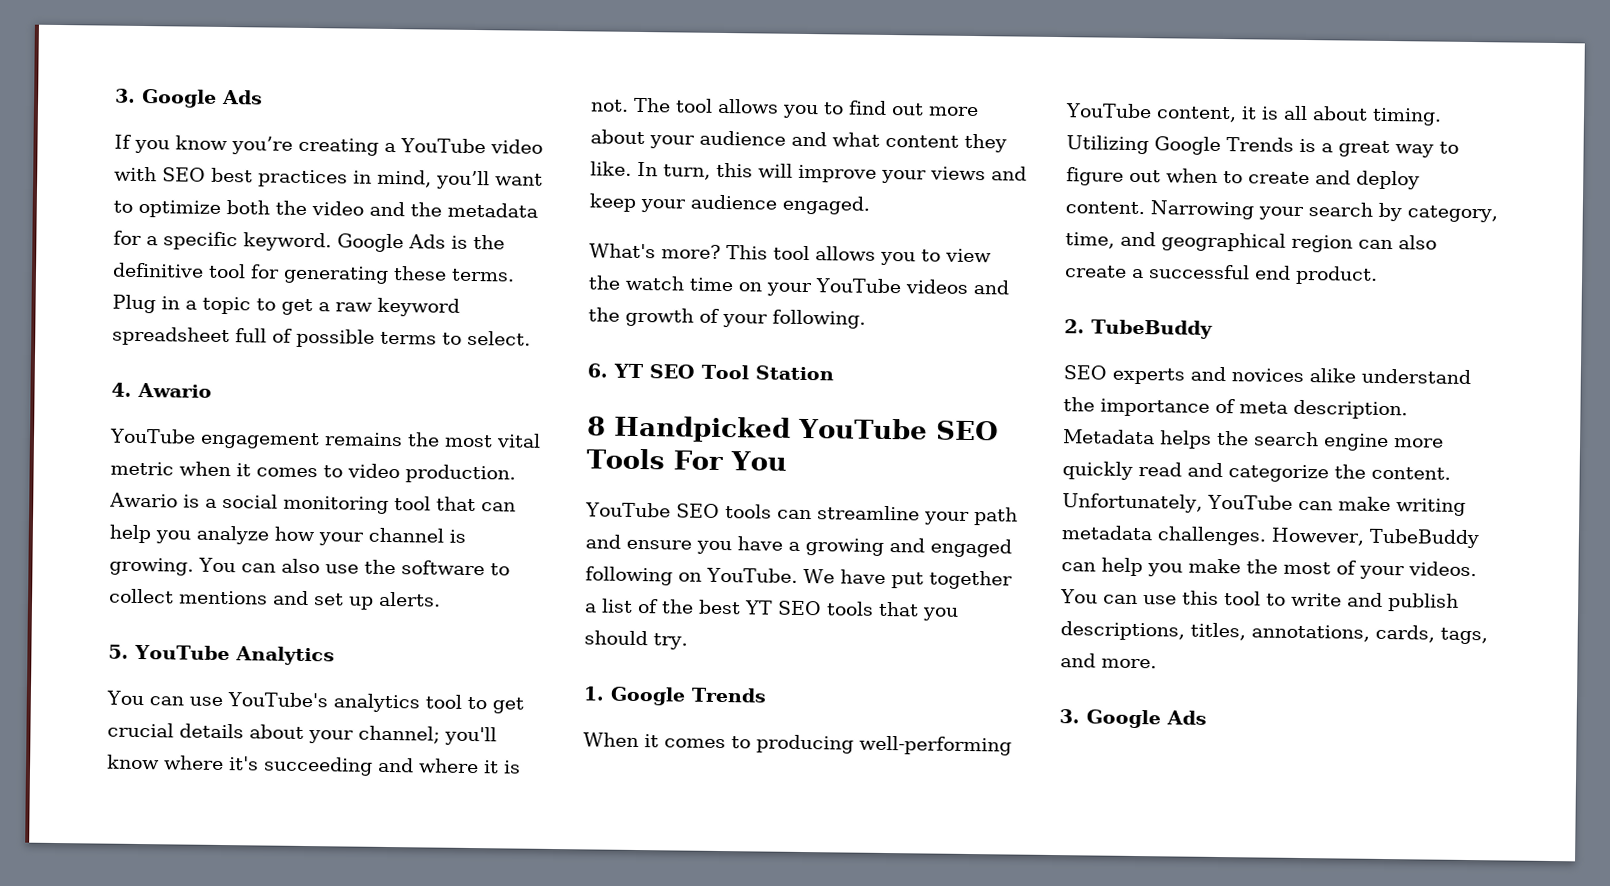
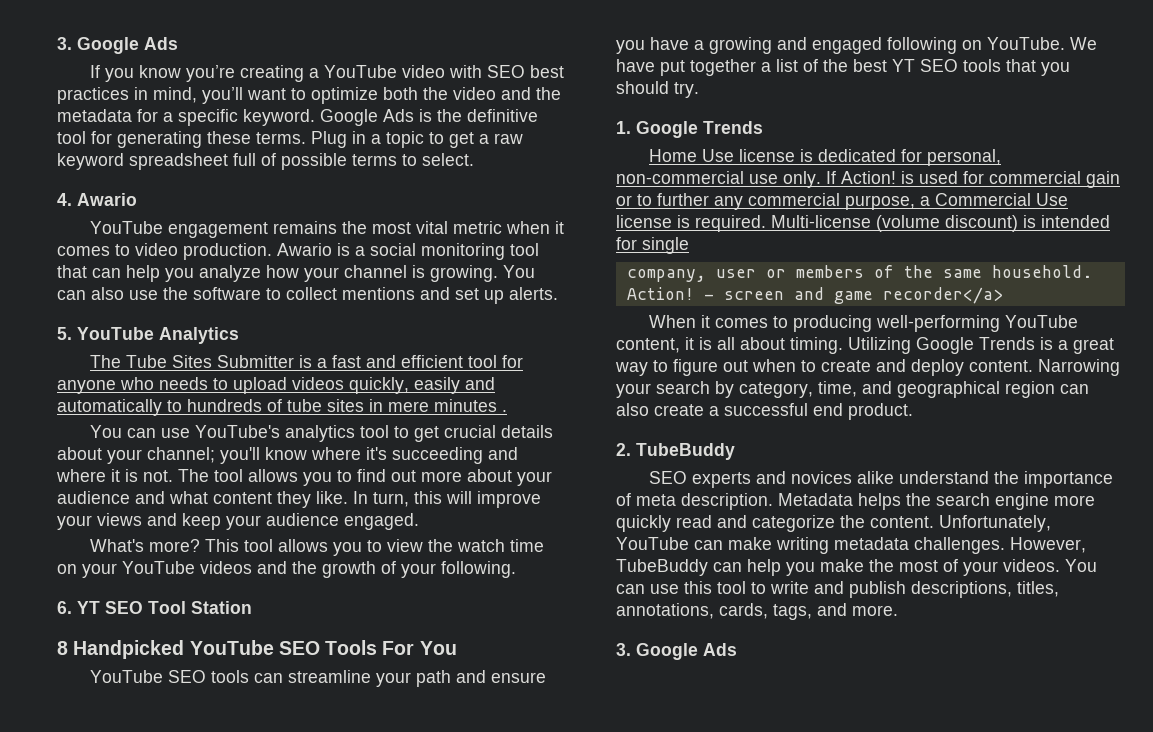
+ The Tube Sites Submitter is a fast and efficient tool for anyone who needs to upload videos quickly, easily and automatically to hundreds of tube sites in mere minutes .
+ Home Use license is dedicated for personal, non-commercial use only. If Action! is used for commercial gain or to further any commercial purpose, a Commercial Use license is required. Multi-license (volume discount) is intended for single
+ company, user or members of the same household. Action! - screen and game recorder</a>

